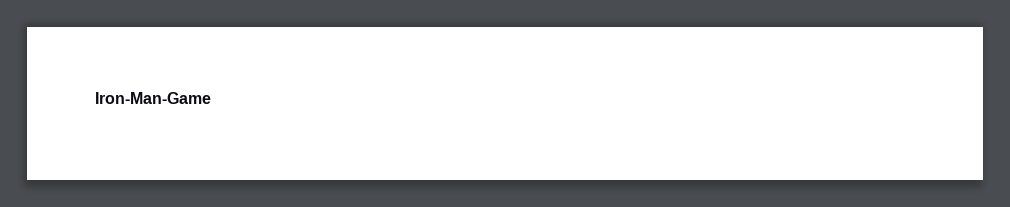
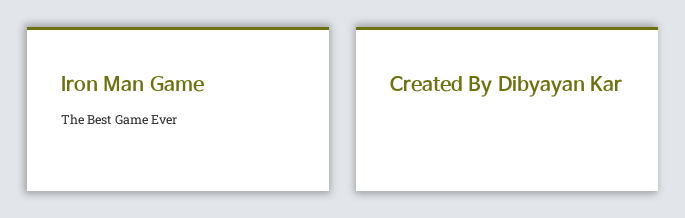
- Iron-Man-Game
+ Iron Man Game
+ The Best Game Ever
+ Created By Dibyayan Kar

